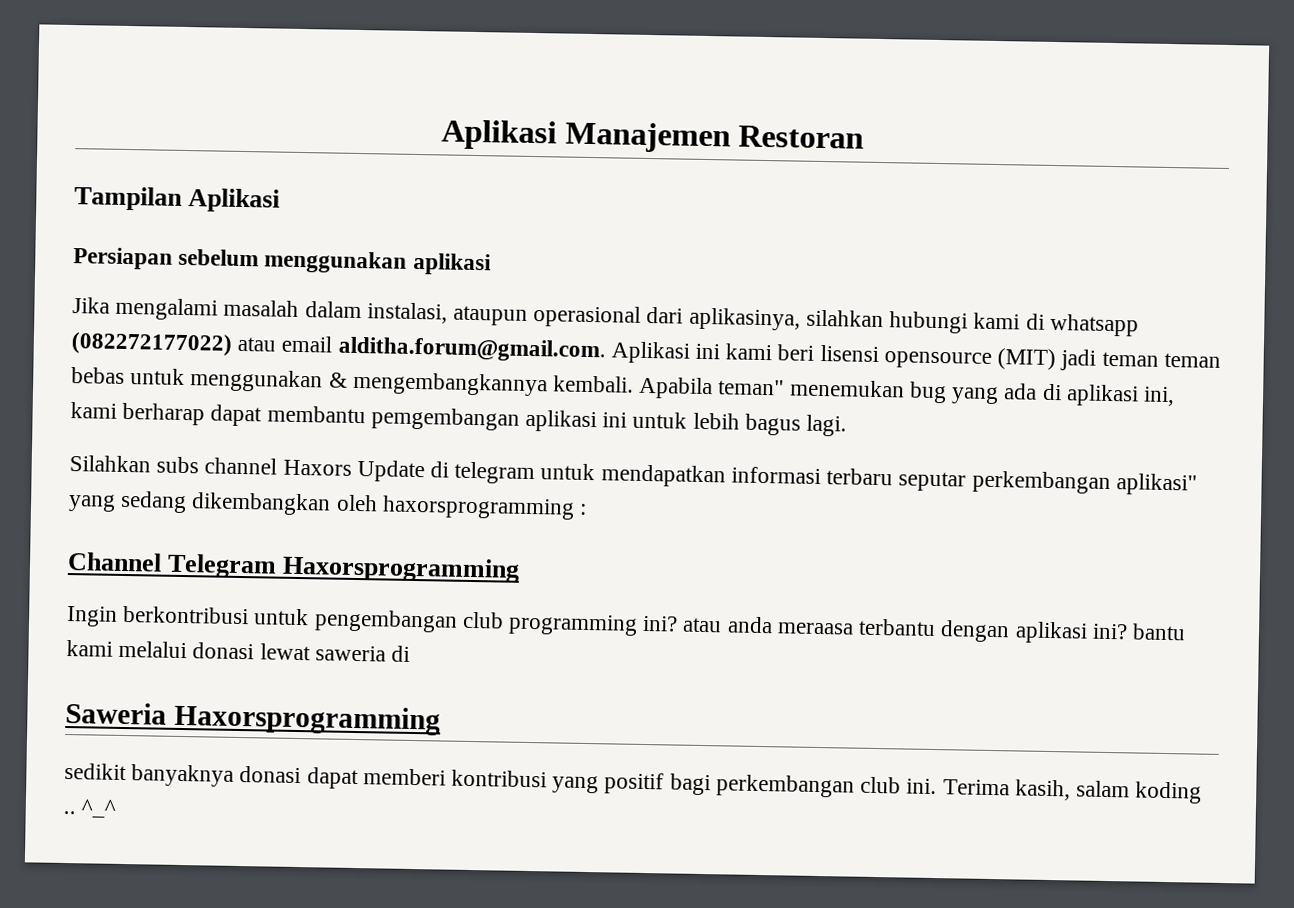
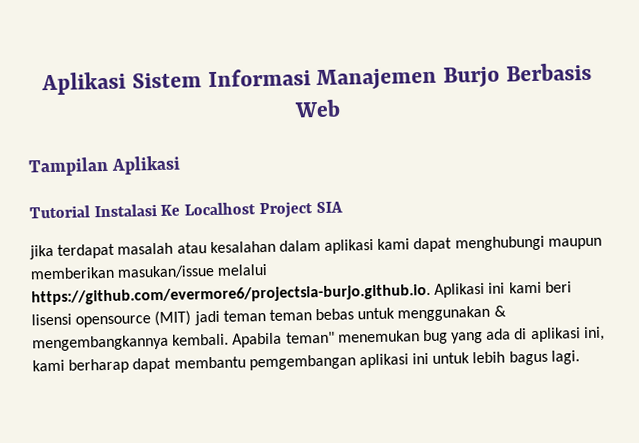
- Aplikasi Manajemen Restoran
+ Aplikasi Sistem Informasi Manajemen Burjo Berbasis Web
  Tampilan Aplikasi
- Persiapan sebelum menggunakan aplikasi
- Jika mengalami masalah dalam instalasi, ataupun operasional dari aplikasinya, silahkan hubungi kami di whatsapp (082272177022) atau email alditha.forum@gmail.com. Aplikasi ini kami beri lisensi opensource (MIT) jadi teman teman bebas untuk menggunakan & mengembangkannya kembali.
+ Tutorial Instalasi Ke Localhost Project SIA
+ jika terdapat masalah atau kesalahan dalam aplikasi kami dapat menghubungi maupun memberikan masukan/issue melalui https://github.com/evermore6/projectsia-burjo.github.io. Aplikasi ini kami beri lisensi opensource (MIT) jadi teman teman bebas untuk menggunakan & mengembangkannya kembali.
- Silahkan subs channel Haxors Update di telegram untuk mendapatkan informasi terbaru seputar perkembangan aplikasi" yang sedang dikembangkan oleh haxorsprogramming :
- Channel Telegram Haxorsprogramming
- Ingin berkontribusi untuk pengembangan club programming ini? atau anda meraasa terbantu dengan aplikasi ini? bantu kami melalui donasi lewat saweria di
- Saweria Haxorsprogramming
- sedikit banyaknya donasi dapat memberi kontribusi yang positif bagi perkembangan club ini. Terima kasih, salam koding .. ^_^

